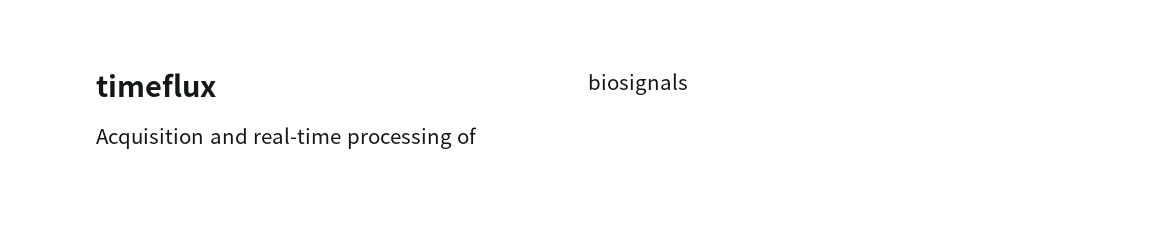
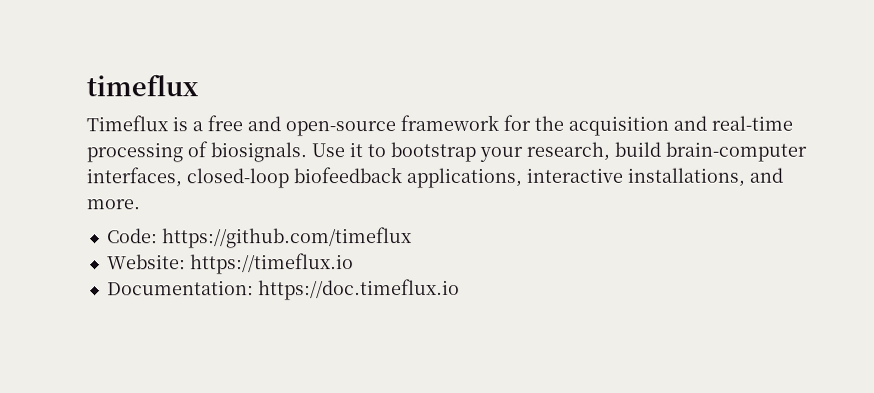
- Acquisition and real-time processing of biosignals
+ Timeflux is a free and open-source framework for the acquisition and real-time processing of biosignals. Use it to bootstrap your research, build brain-computer interfaces, closed-loop biofeedback applications, interactive installations, and more.
+ Code: https://github.com/timeflux
+ Website: https://timeflux.io
+ Documentation: https://doc.timeflux.io

